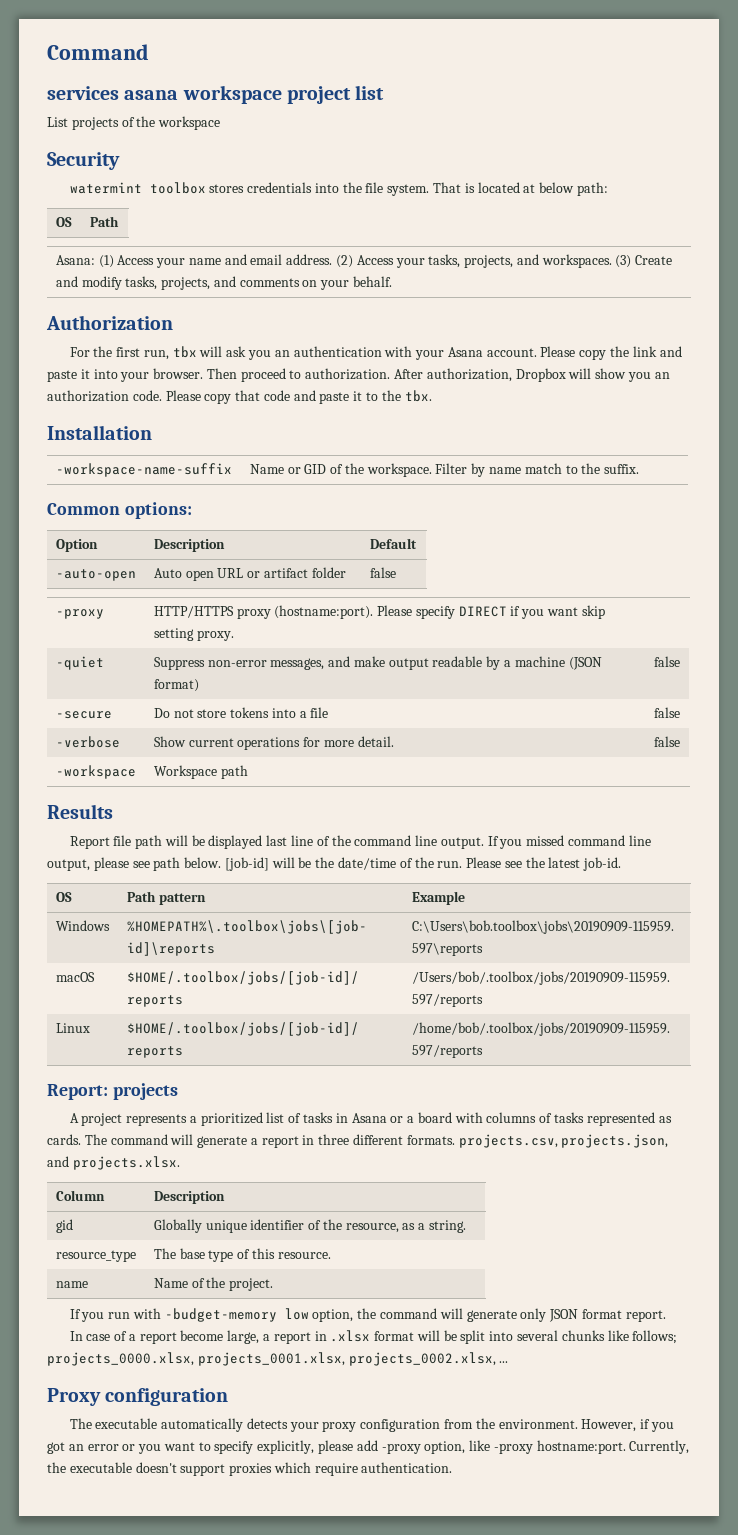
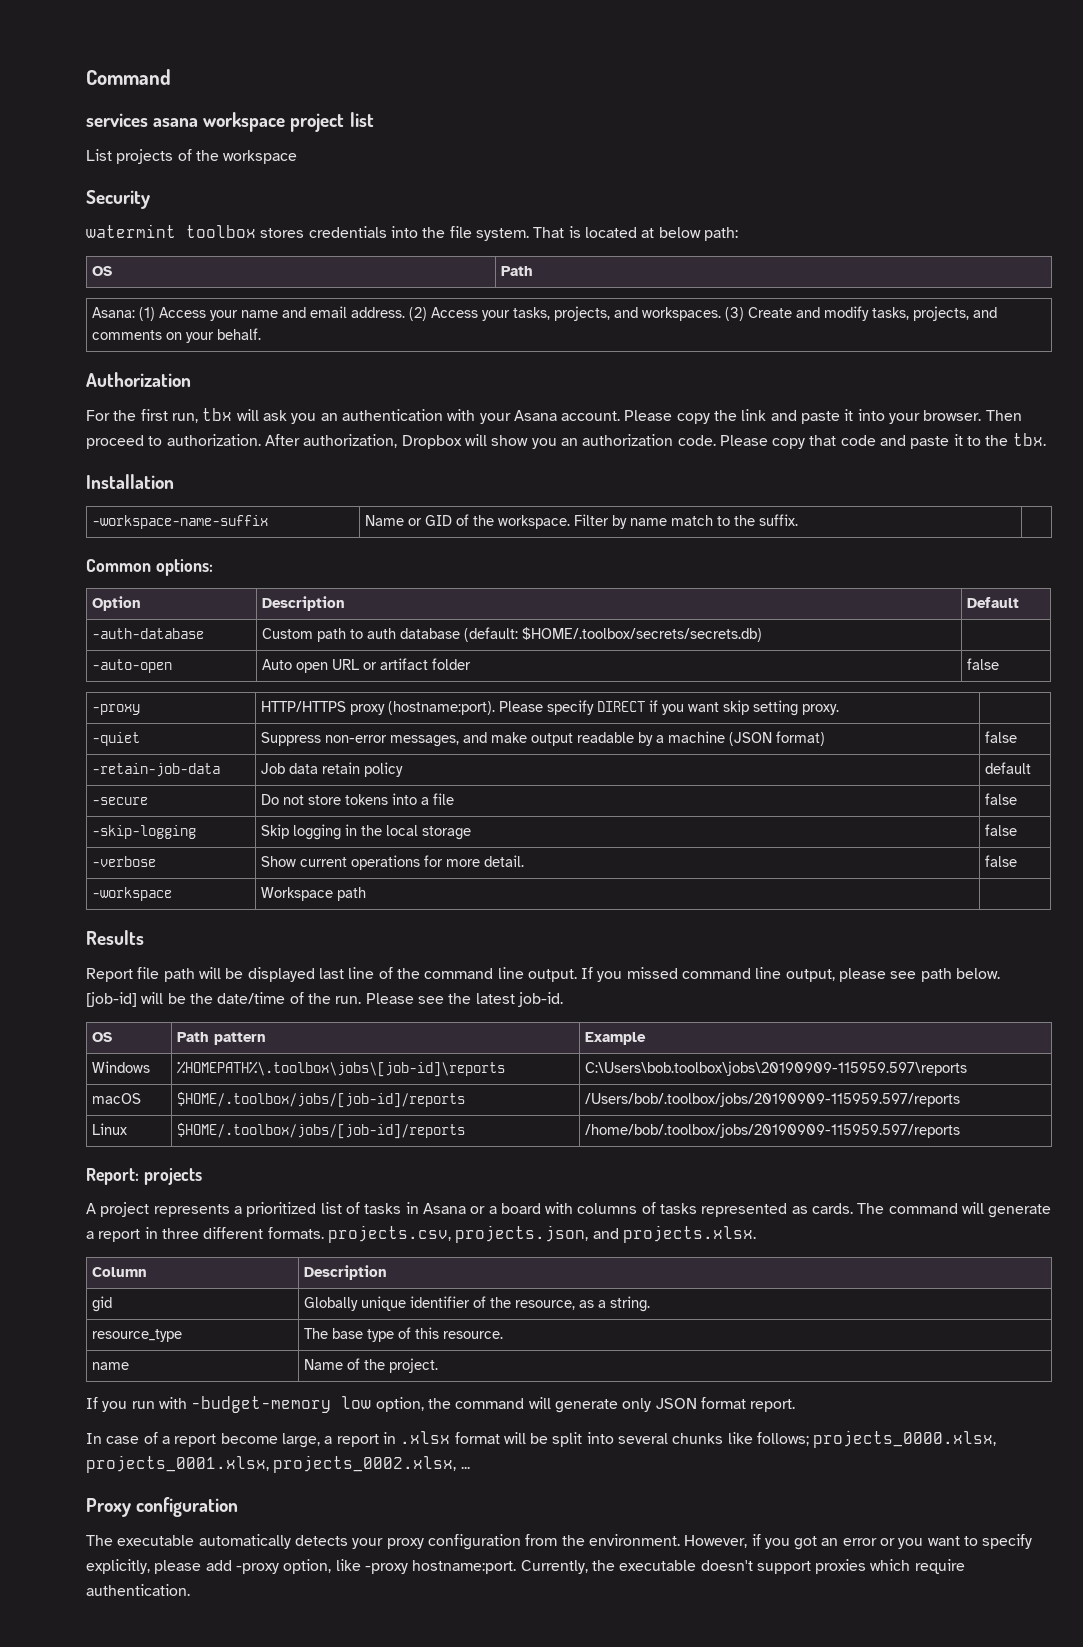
+ -auth-database | Custom path to auth database (default: $HOME/.toolbox/secrets/secrets.db) |
+ -retain-job-data | Job data retain policy | default
+ -skip-logging | Skip logging in the local storage | false

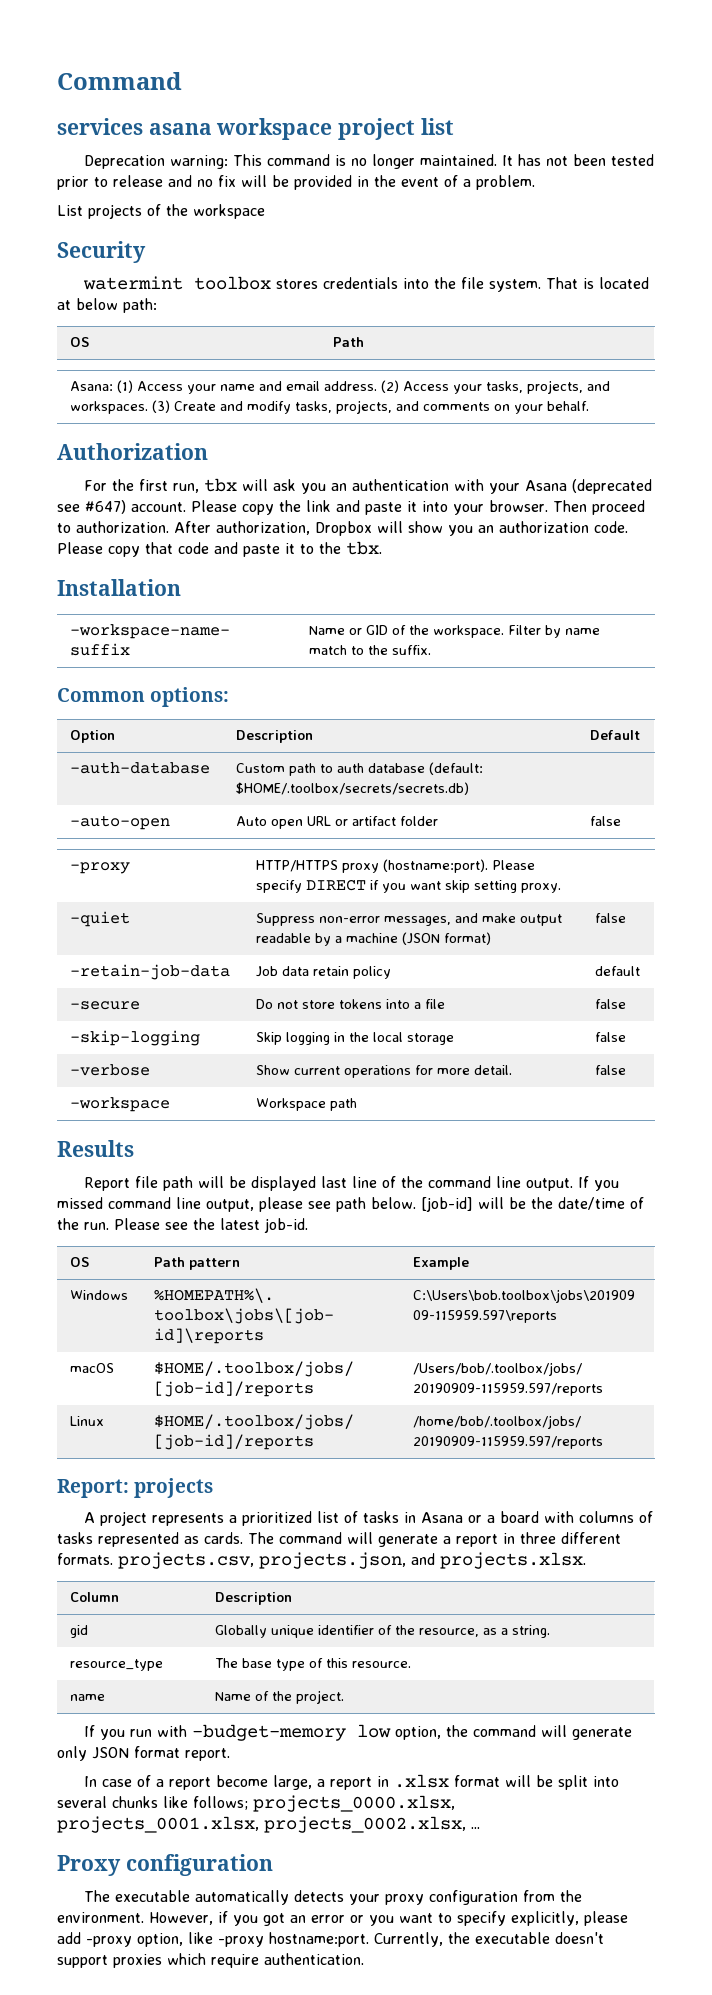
+ Deprecation warning: This command is no longer maintained. It has not been tested prior to release and no fix will be provided in the event of a problem.
- For the first run, tbx will ask you an authentication with your Asana account.
+ For the first run, tbx will ask you an authentication with your Asana (deprecated see #647) account.

